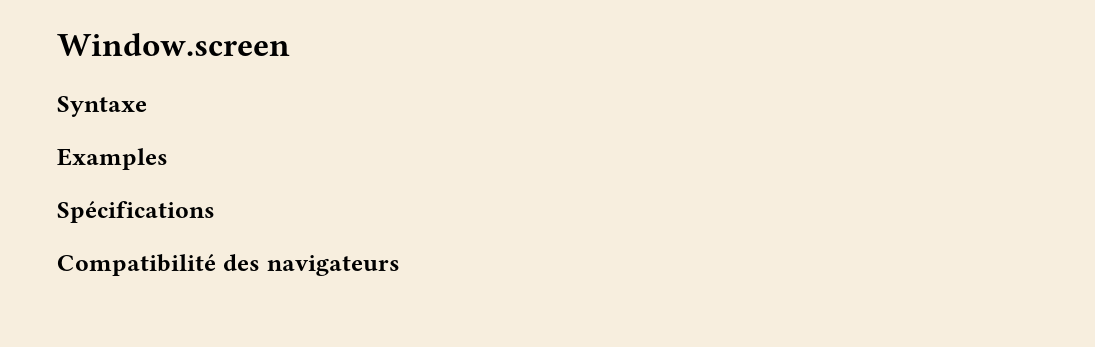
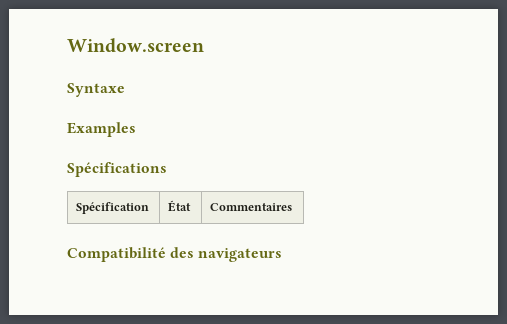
+ Spécification | État | Commentaires

